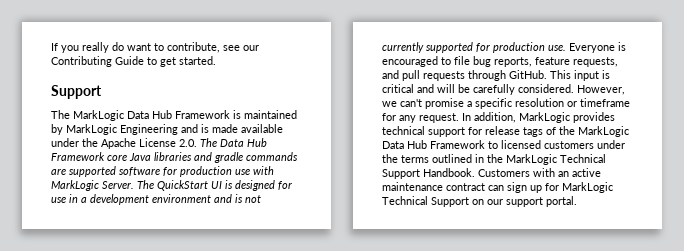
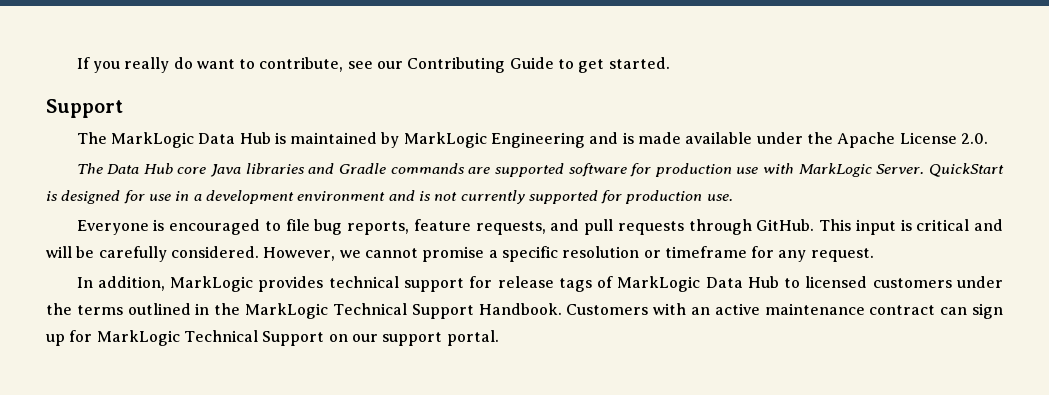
- The MarkLogic Data Hub Framework is maintained by MarkLogic Engineering and is made available under the Apache License 2.0. The Data Hub Framework core Java libraries and gradle commands are supported software for production use with MarkLogic Server.
+ The MarkLogic Data Hub is maintained by MarkLogic Engineering and is made available under the Apache License 2.0.
+ The Data Hub core Java libraries and Gradle commands are supported software for production use with MarkLogic Server.
- The QuickStart UI is designed for use in a development environment and is not currently supported for production use. Everyone is encouraged to file bug reports, feature requests, and pull requests through GitHub.
+ QuickStart is designed for use in a development environment and is not currently supported for production use.
+ Everyone is encouraged to file bug reports, feature requests, and pull requests through GitHub.
- However, we can't promise a specific resolution or timeframe for any request. In addition, MarkLogic provides technical support for release tags of the MarkLogic Data Hub Framework to licensed customers under the terms outlined in the MarkLogic Technical Support Handbook.
+ However, we cannot promise a specific resolution or timeframe for any request.
+ In addition, MarkLogic provides technical support for release tags of MarkLogic Data Hub to licensed customers under the terms outlined in the MarkLogic Technical Support Handbook.

